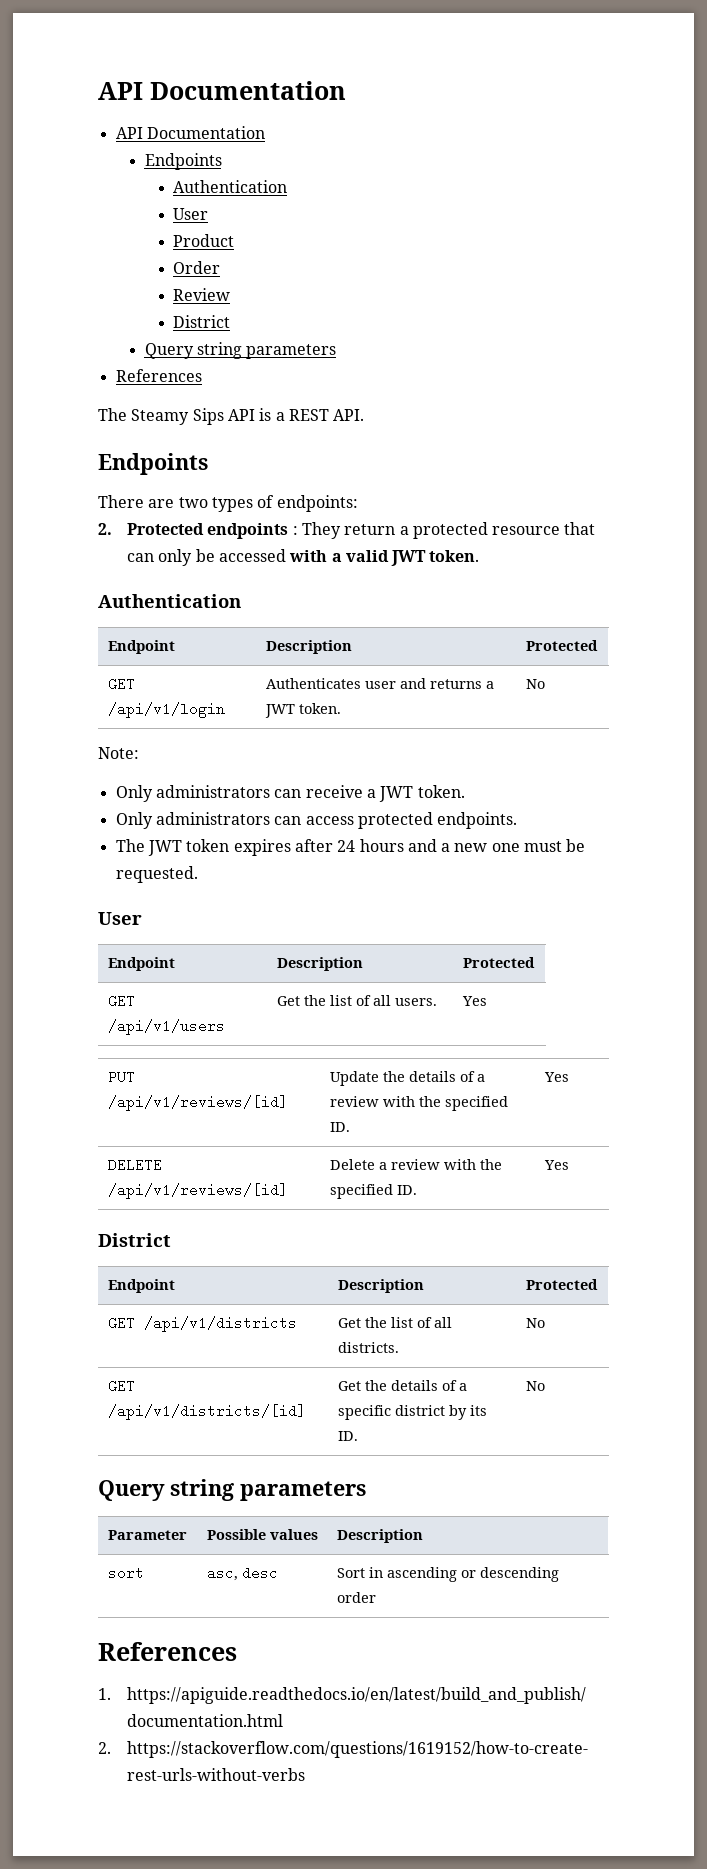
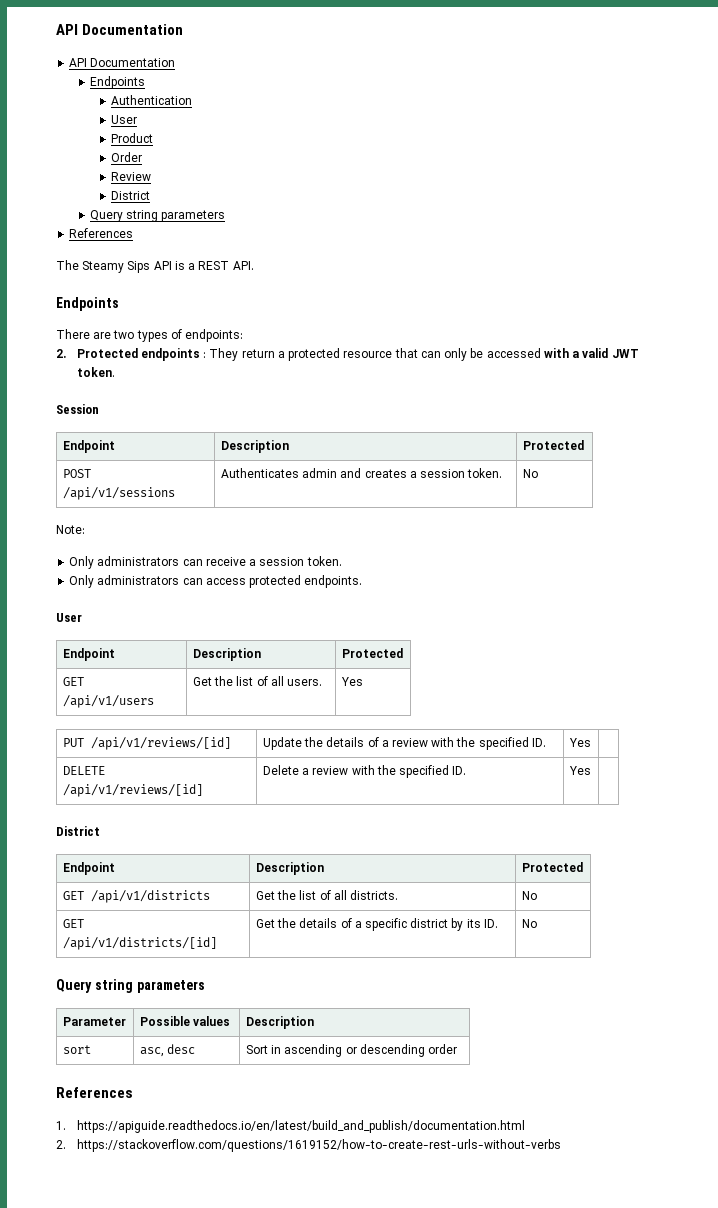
  2. Protected endpoints : They return a protected resource that can only be accessed with a valid JWT token.
- Authentication
+ Session
  Endpoint | Description | Protected
- GET /api/v1/login | Authenticates user and returns a JWT token. | No
+ POST /api/v1/sessions | Authenticates admin and creates a session token. | No
- Only administrators can receive a JWT token.
+ Only administrators can receive a session token.
- The JWT token expires after 24 hours and a new one must be requested.

